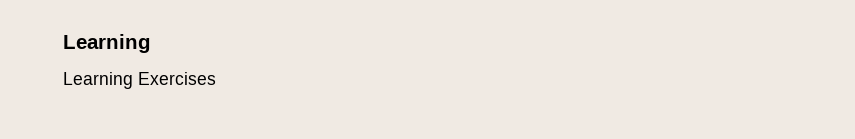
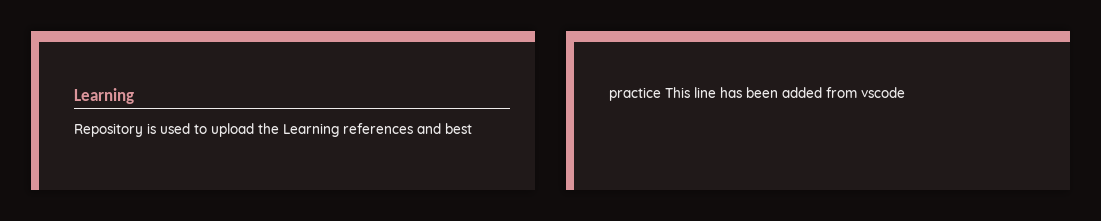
- Learning Exercises
+ Repository is used to upload the Learning references and best practice This line has been added from vscode

